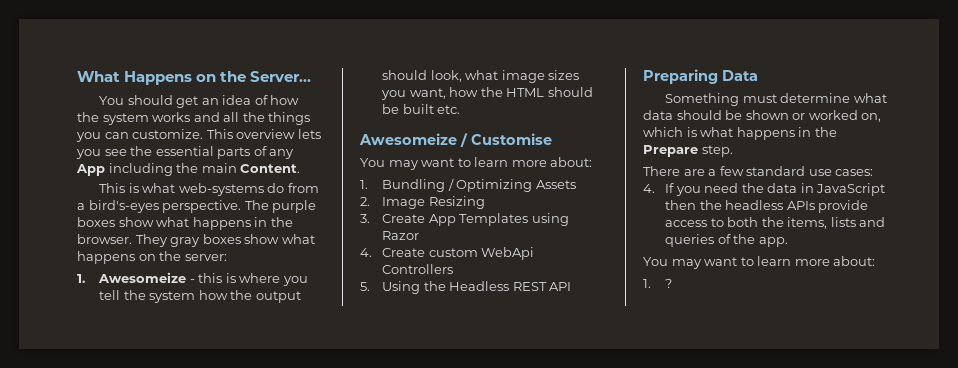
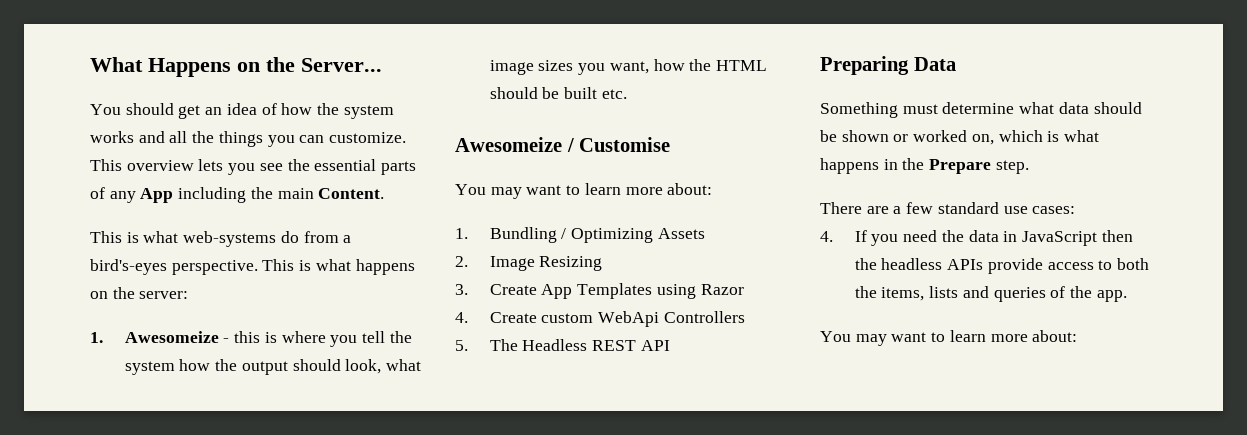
- The purple boxes show what happens in the browser. They gray boxes show what happens on the server:
+ This is what happens on the server:
- 5. Using the Headless REST API
+ 5. The Headless REST API
- 1. ?

